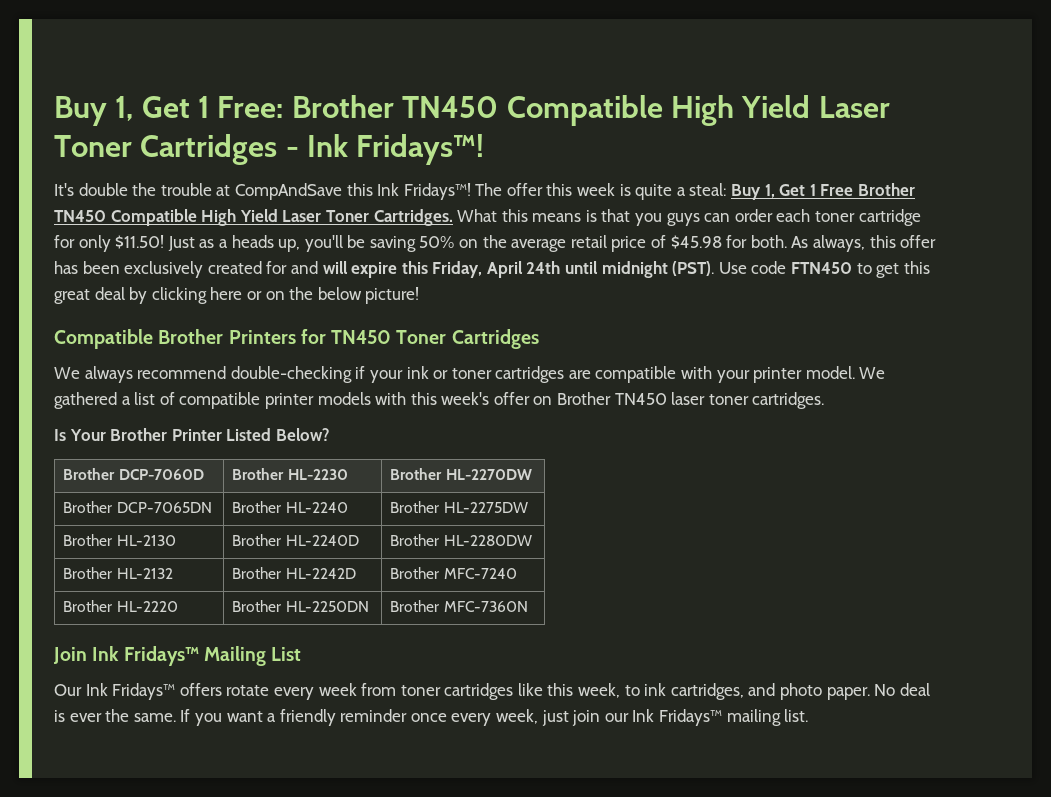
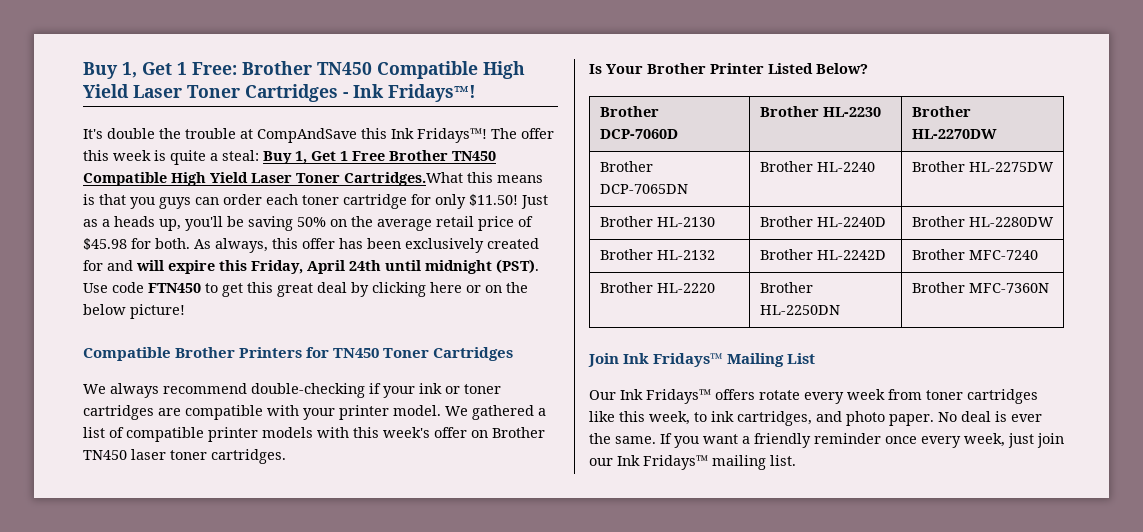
- The offer this week is quite a steal: Buy 1, Get 1 Free Brother TN450 Compatible High Yield Laser Toner Cartridges. What this means is that you guys can order each toner cartridge for only $11.50!
+ The offer this week is quite a steal: Buy 1, Get 1 Free Brother TN450 Compatible High Yield Laser Toner Cartridges.What this means is that you guys can order each toner cartridge for only $11.50!

